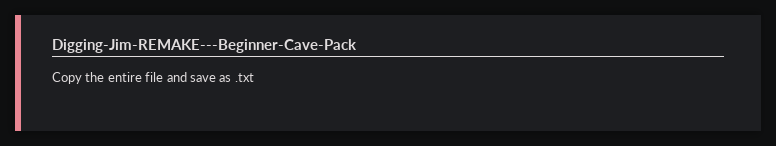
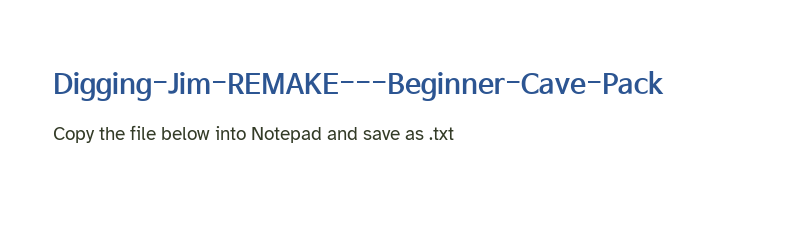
- Copy the entire file and save as .txt
+ Copy the file below into Notepad and save as .txt

